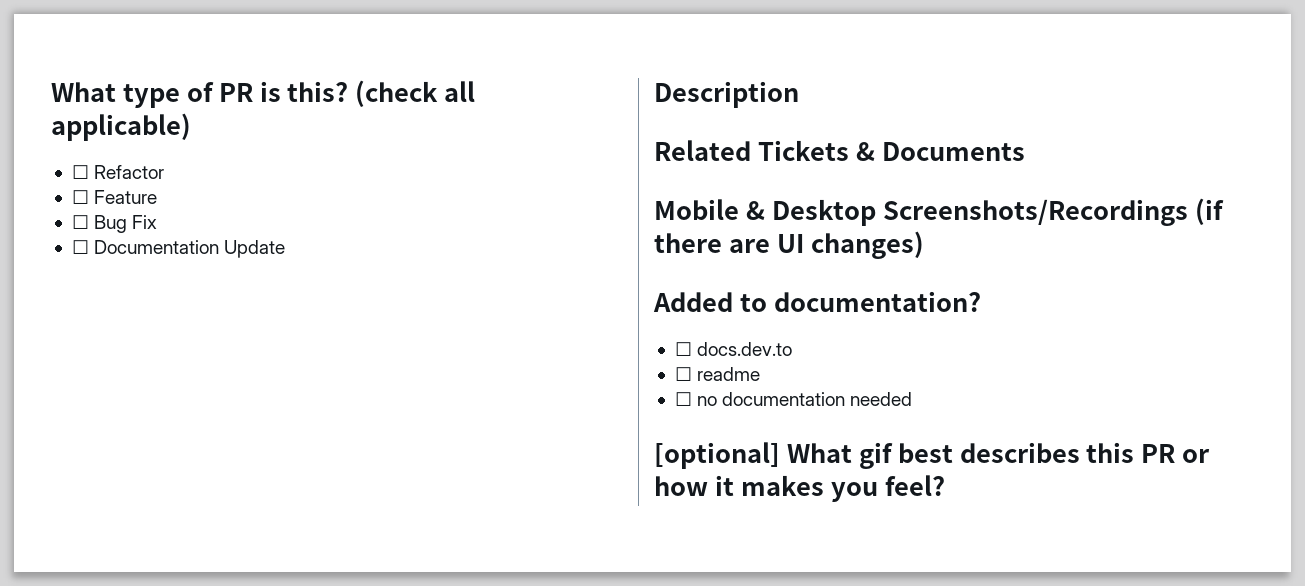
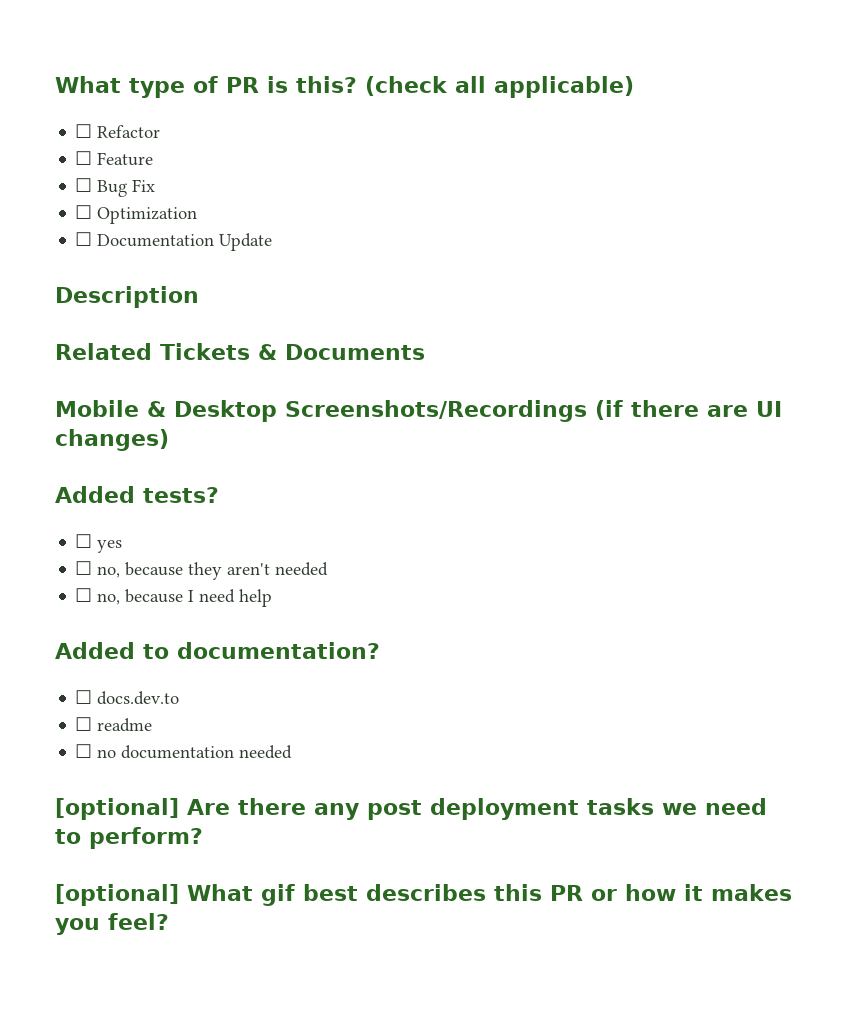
+ ☐ Optimization
+ Added tests?
+ ☐ yes
+ ☐ no, because they aren't needed
+ ☐ no, because I need help
+ [optional] Are there any post deployment tasks we need to perform?

